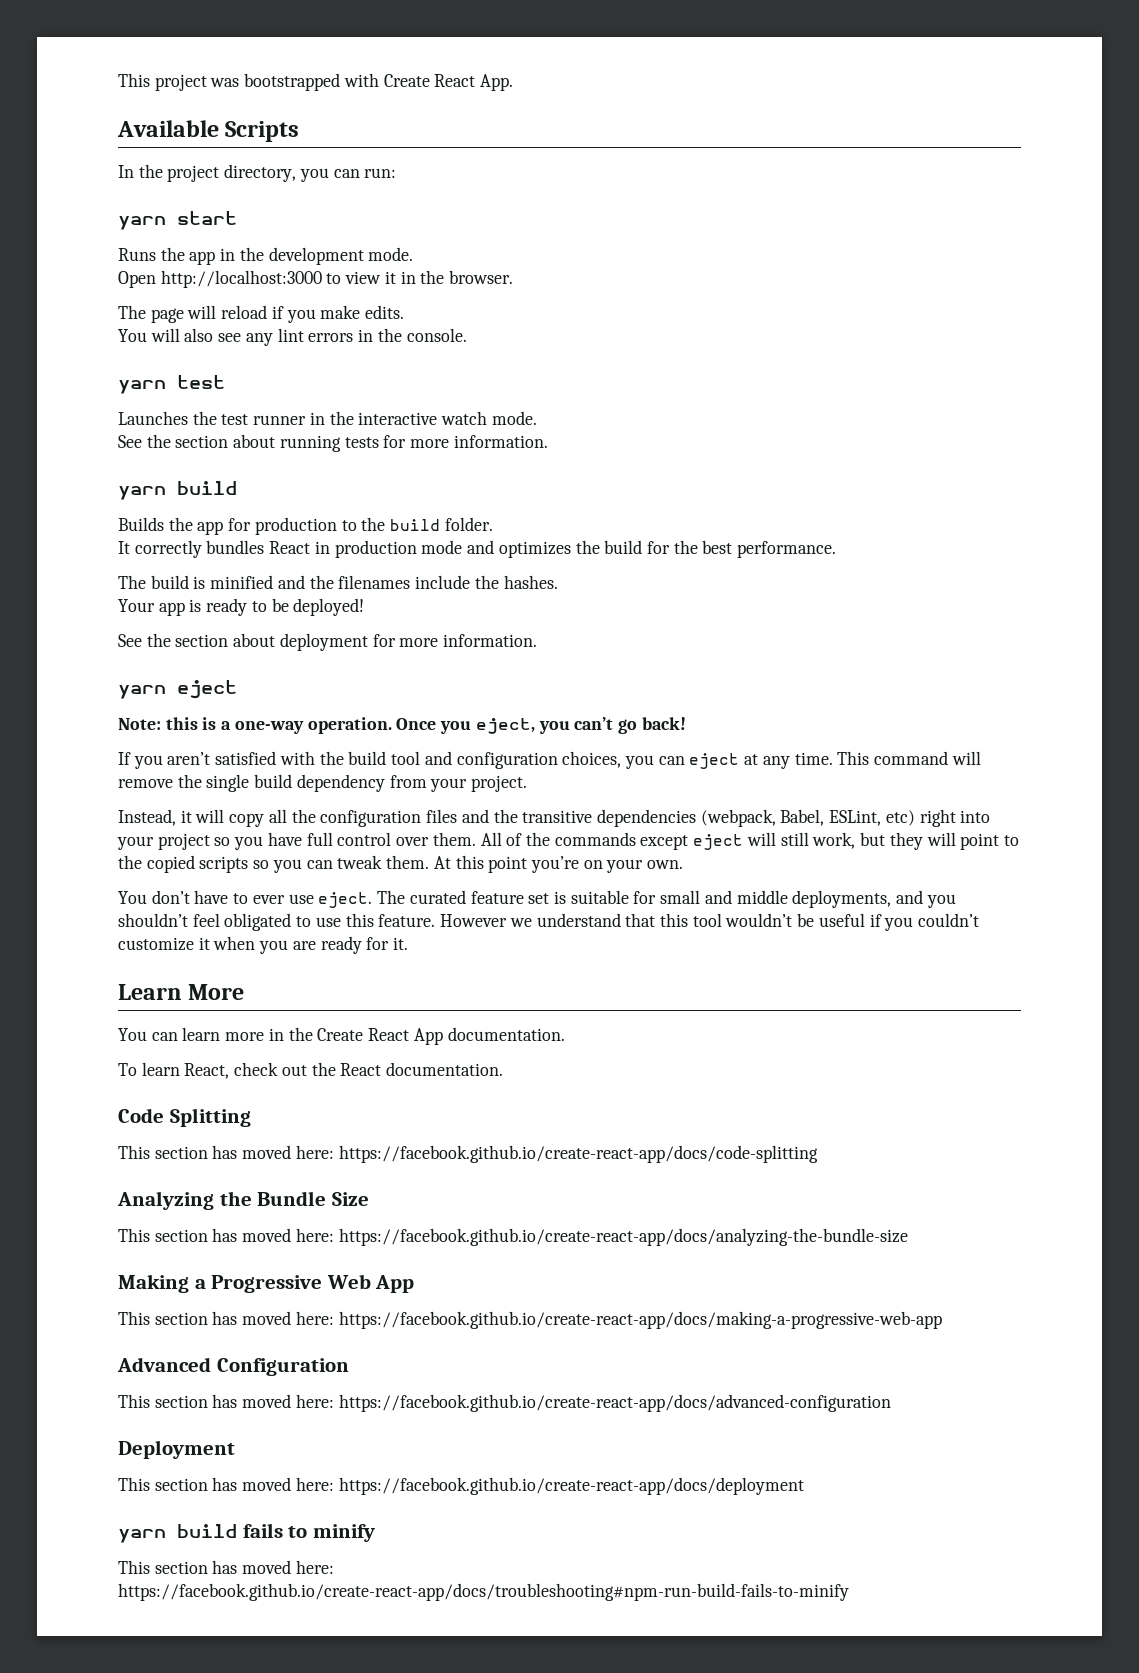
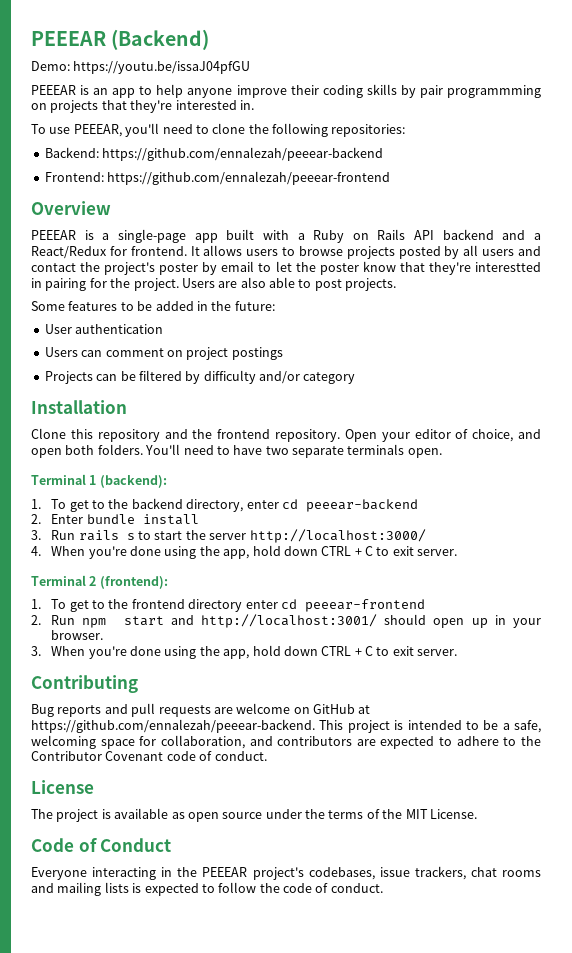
- This project was bootstrapped with Create React App.
- Available Scripts
- In the project directory, you can run:
- yarn start
- Runs the app in the development mode.
- Open http://localhost:3000 to view it in the browser.
- The page will reload if you make edits.
- You will also see any lint errors in the console.
- yarn test
- Launches the test runner in the interactive watch mode.
- See the section about running tests for more information.
- yarn build
- Builds the app for production to the build folder.
- It correctly bundles React in production mode and optimizes the build for the best performance.
- The build is minified and the filenames include the hashes.
- Your app is ready to be deployed!
- See the section about deployment for more information.
- yarn eject
- Note: this is a one-way operation. Once you eject, you can’t go back!
- If you aren’t satisfied with the build tool and configuration choices, you can eject at any time. This command will remove the single build dependency from your project.
- Instead, it will copy all the configuration files and the transitive dependencies (webpack, Babel, ESLint, etc) right into your project so you have full control over them. All of the commands except eject will still work, but they will point to the copied scripts so you can tweak them. At this point you’re on your own.
- You don’t have to ever use eject. The curated feature set is suitable for small and middle deployments, and you shouldn’t feel obligated to use this feature. However we understand that this tool wouldn’t be useful if you couldn’t customize it when you are ready for it.
- Learn More
- You can learn more in the Create React App documentation.
- To learn React, check out the React documentation.
- Code Splitting
- This section has moved here: https://facebook.github.io/create-react-app/docs/code-splitting
- Analyzing the Bundle Size
- This section has moved here: https://facebook.github.io/create-react-app/docs/analyzing-the-bundle-size
- Making a Progressive Web App
- This section has moved here: https://facebook.github.io/create-react-app/docs/making-a-progressive-web-app
- Advanced Configuration
- This section has moved here: https://facebook.github.io/create-react-app/docs/advanced-configuration
- Deployment
- This section has moved here: https://facebook.github.io/create-react-app/docs/deployment
- yarn build fails to minify
- This section has moved here: https://facebook.github.io/create-react-app/docs/troubleshooting#npm-run-build-fails-to-minify
+ PEEEAR (Backend)
+ Demo: https://youtu.be/issaJ04pfGU
+ PEEEAR is an app to help anyone improve their coding skills by pair programmming on projects that they're interested in.
+ To use PEEEAR, you'll need to clone the following repositories:
+ Backend: https://github.com/ennalezah/peeear-backend
+ Frontend: https://github.com/ennalezah/peeear-frontend
+ Overview
+ PEEEAR is a single-page app built with a Ruby on Rails API backend and a React/Redux for frontend. It allows users to browse projects posted by all users and contact the project's poster by email to let the poster know that they're interestted in pairing for the project. Users are also able to post projects.
+ Some features to be added in the future:
+ User authentication
+ Users can comment on project postings
+ Projects can be filtered by difficulty and/or category
+ Installation
+ Clone this repository and the frontend repository. Open your editor of choice, and open both folders. You'll need to have two separate terminals open.
+ Terminal 1 (backend):
+ 1. To get to the backend directory, enter cd peeear-backend
+ 2. Enter bundle install
+ 3. Run rails s to start the server http://localhost:3000/
+ 4. When you're done using the app, hold down CTRL + C to exit server.
+ Terminal 2 (frontend):
+ 1. To get to the frontend directory enter cd peeear-frontend
+ 2. Run npm start and http://localhost:3001/ should open up in your browser.
+ 3. When you're done using the app, hold down CTRL + C to exit server.
+ Contributing
+ Bug reports and pull requests are welcome on GitHub at https://github.com/ennalezah/peeear-backend. This project is intended to be a safe, welcoming space for collaboration, and contributors are expected to adhere to the Contributor Covenant code of conduct.
+ License
+ The project is available as open source under the terms of the MIT License.
+ Code of Conduct
+ Everyone interacting in the PEEEAR project's codebases, issue trackers, chat rooms and mailing lists is expected to follow the code of conduct.

